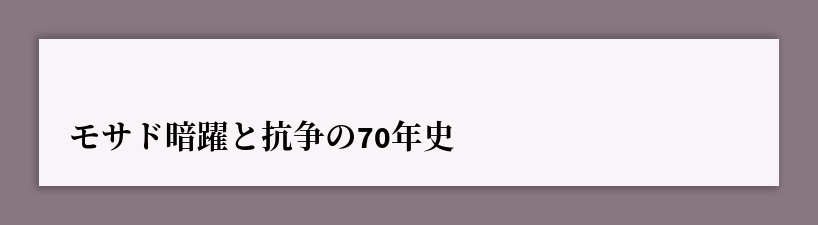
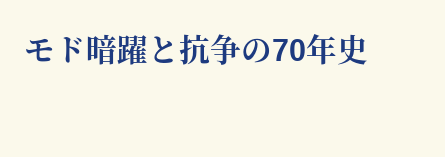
- モサド暗躍と抗争の70年史
+ モド暗躍と抗争の70年史

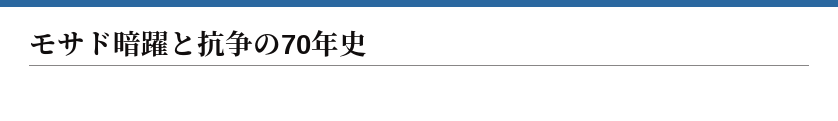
- モド暗躍と抗争の70年史
+ モサド暗躍と抗争の70年史

